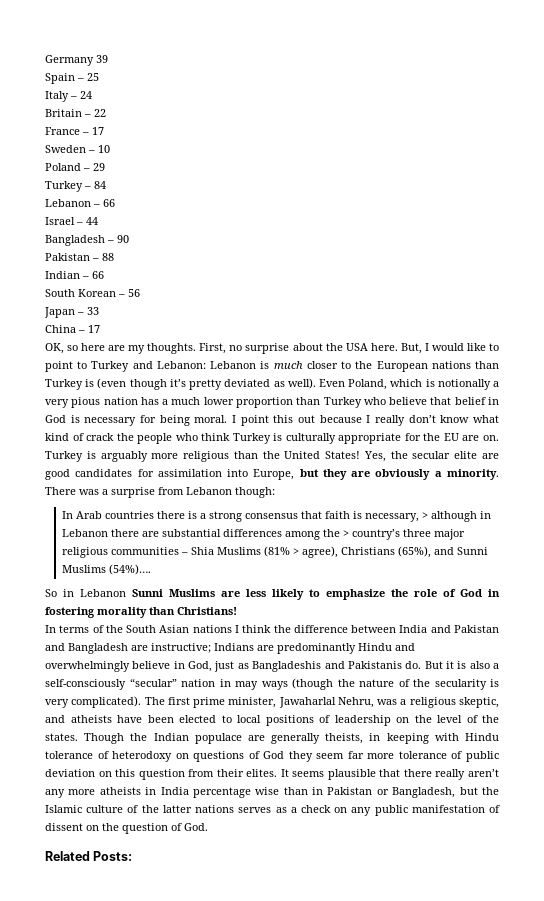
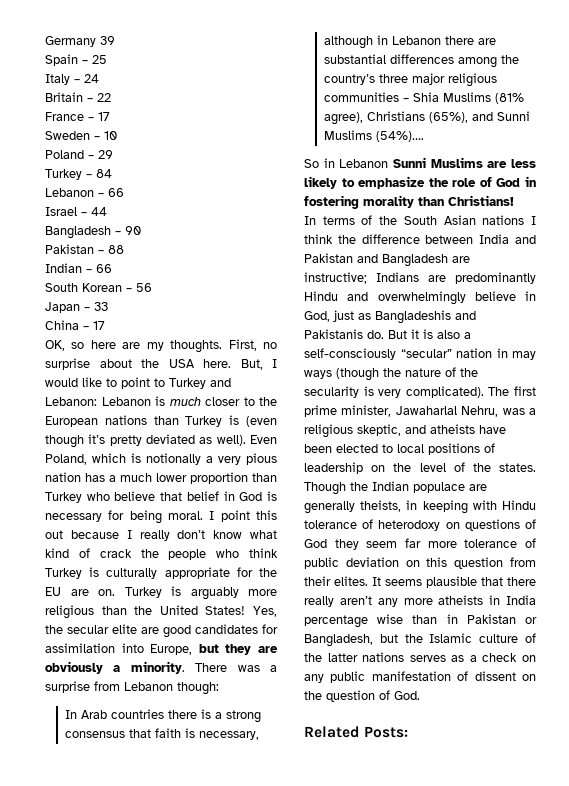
- In Arab countries there is a strong consensus that faith is necessary, > although in Lebanon there are substantial differences among the > country’s three major religious communities – Shia Muslims (81% > agree), Christians (65%), and Sunni Muslims (54%)….
+ In Arab countries there is a strong consensus that faith is necessary, although in Lebanon there are substantial differences among the country’s three major religious communities – Shia Muslims (81% agree), Christians (65%), and Sunni Muslims (54%)….

